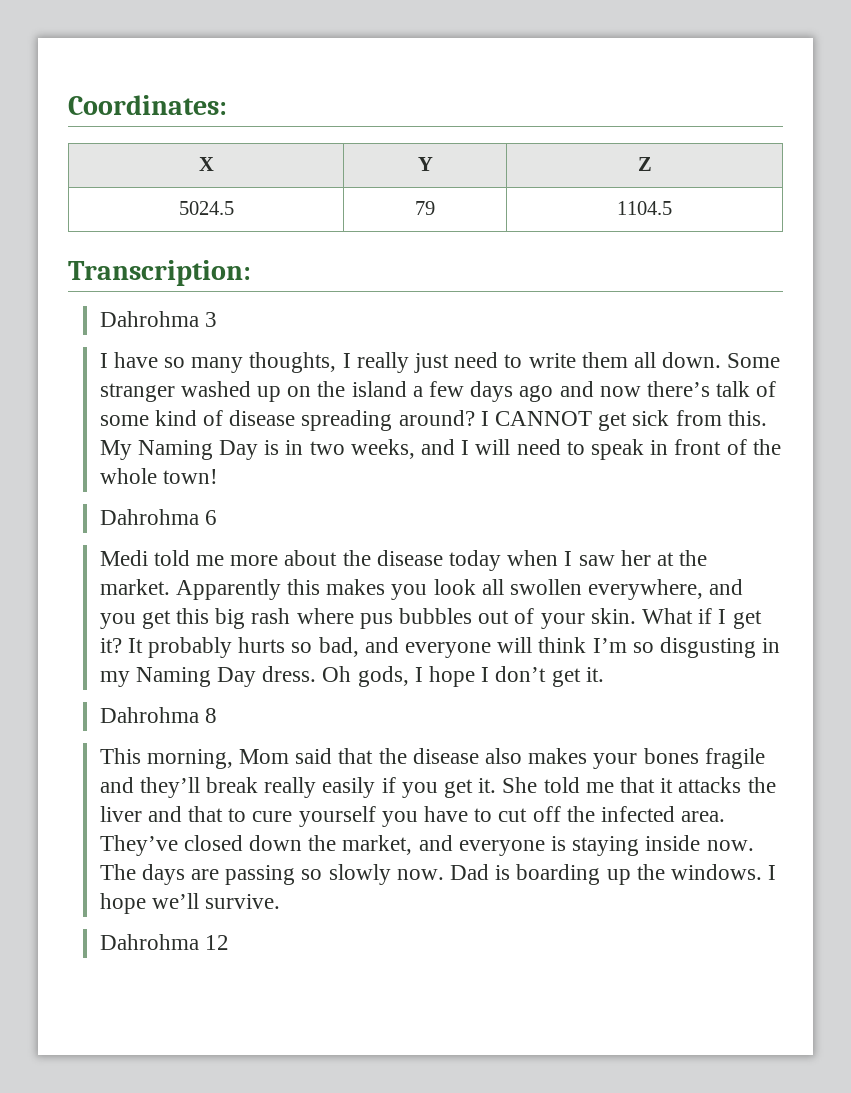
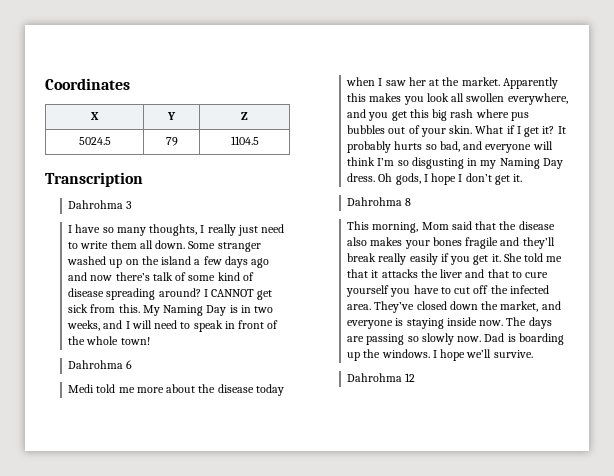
- Coordinates:
+ Coordinates
- Transcription:
+ Transcription

